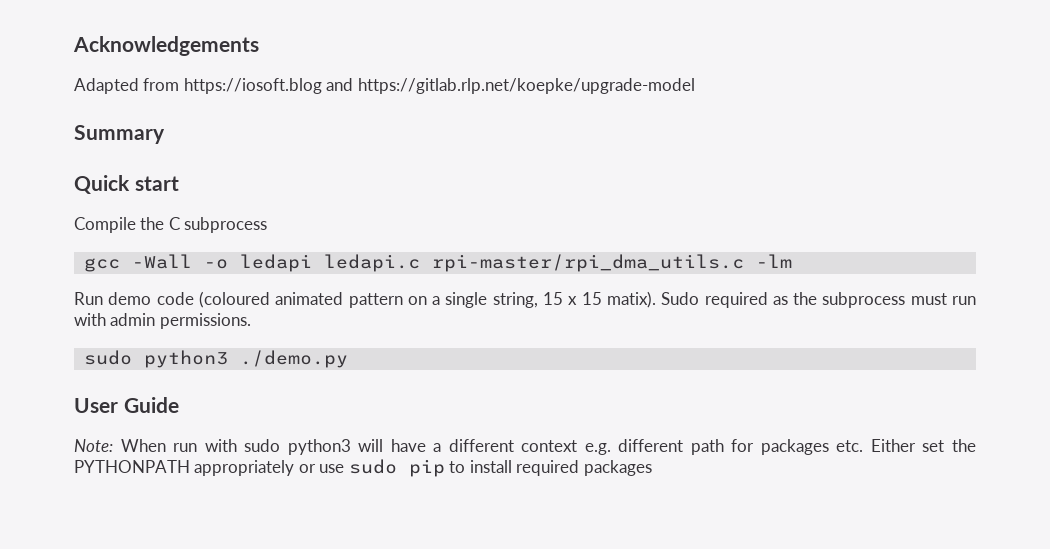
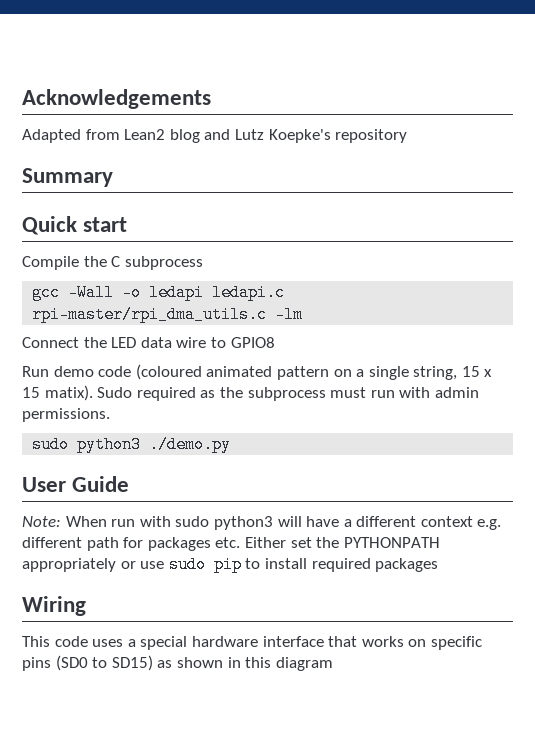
- Adapted from https://iosoft.blog and https://gitlab.rlp.net/koepke/upgrade-model
+ Adapted from Lean2 blog and Lutz Koepke's repository
+ Connect the LED data wire to GPIO8
+ Wiring
+ This code uses a special hardware interface that works on specific pins (SD0 to SD15) as shown in this diagram

